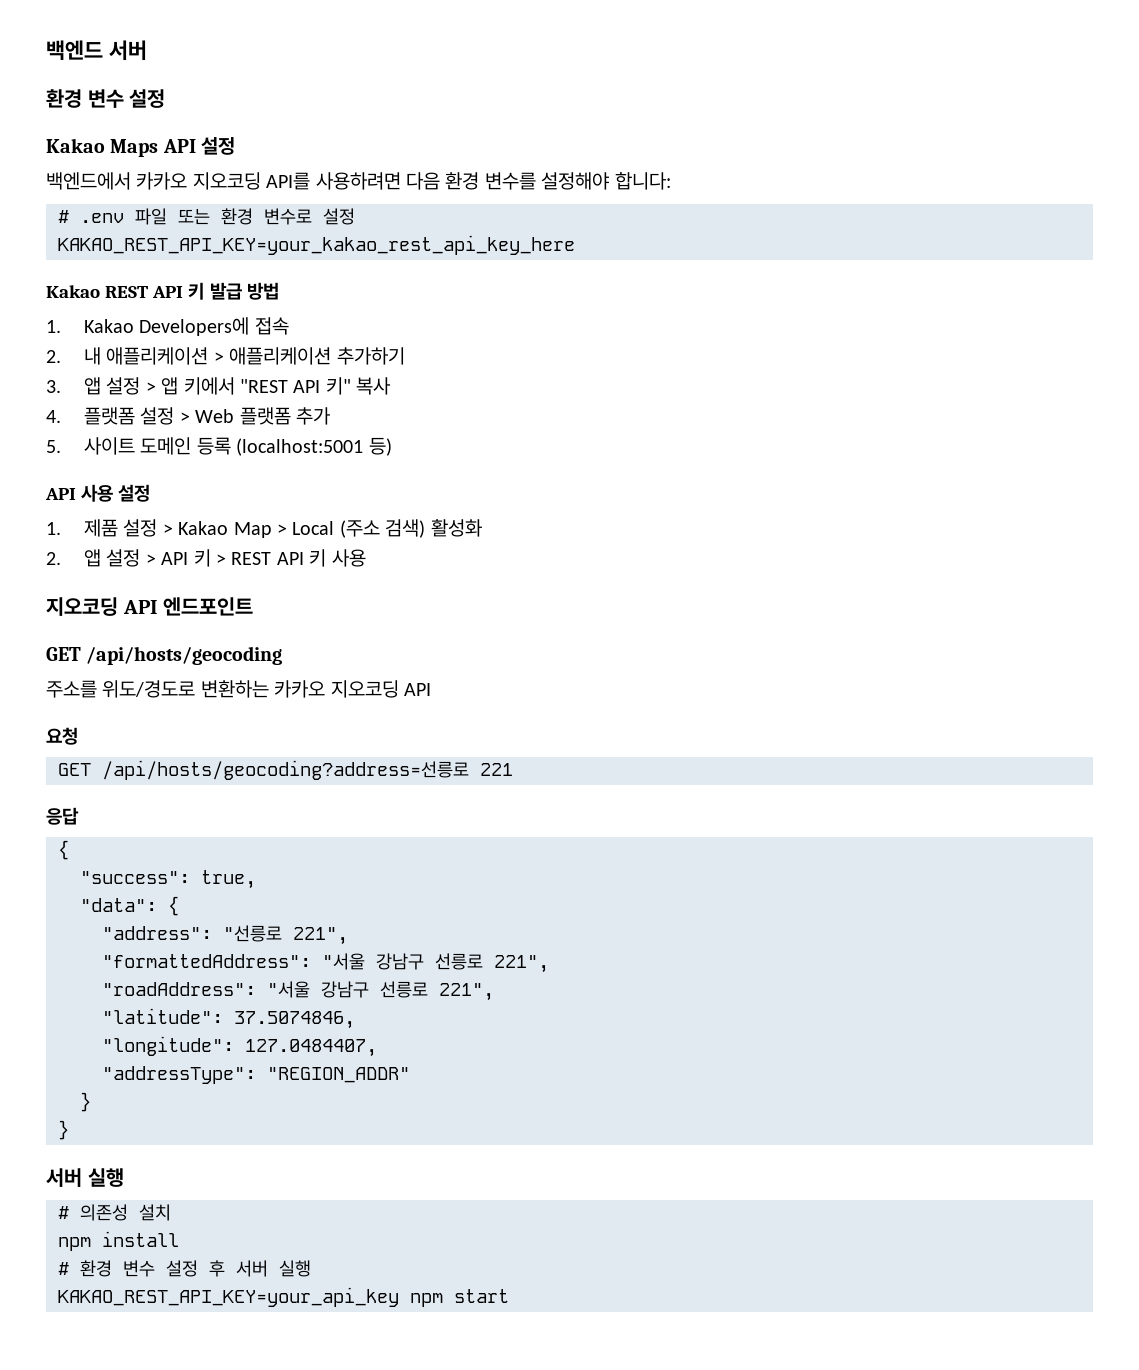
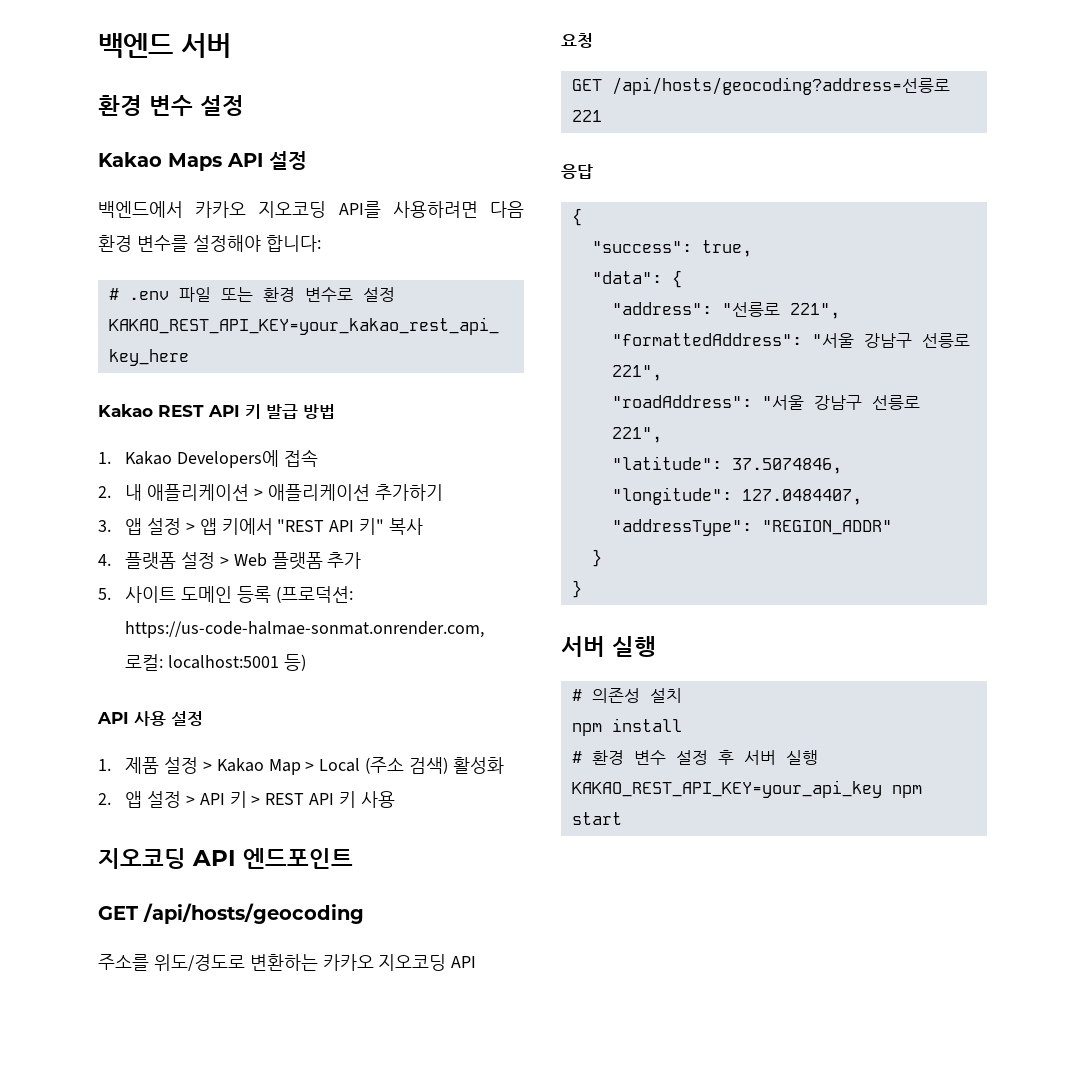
- 5. 사이트 도메인 등록 (localhost:5001 등)
+ 5. 사이트 도메인 등록 (프로덕션: https://us-code-halmae-sonmat.onrender.com, 로컬: localhost:5001 등)

